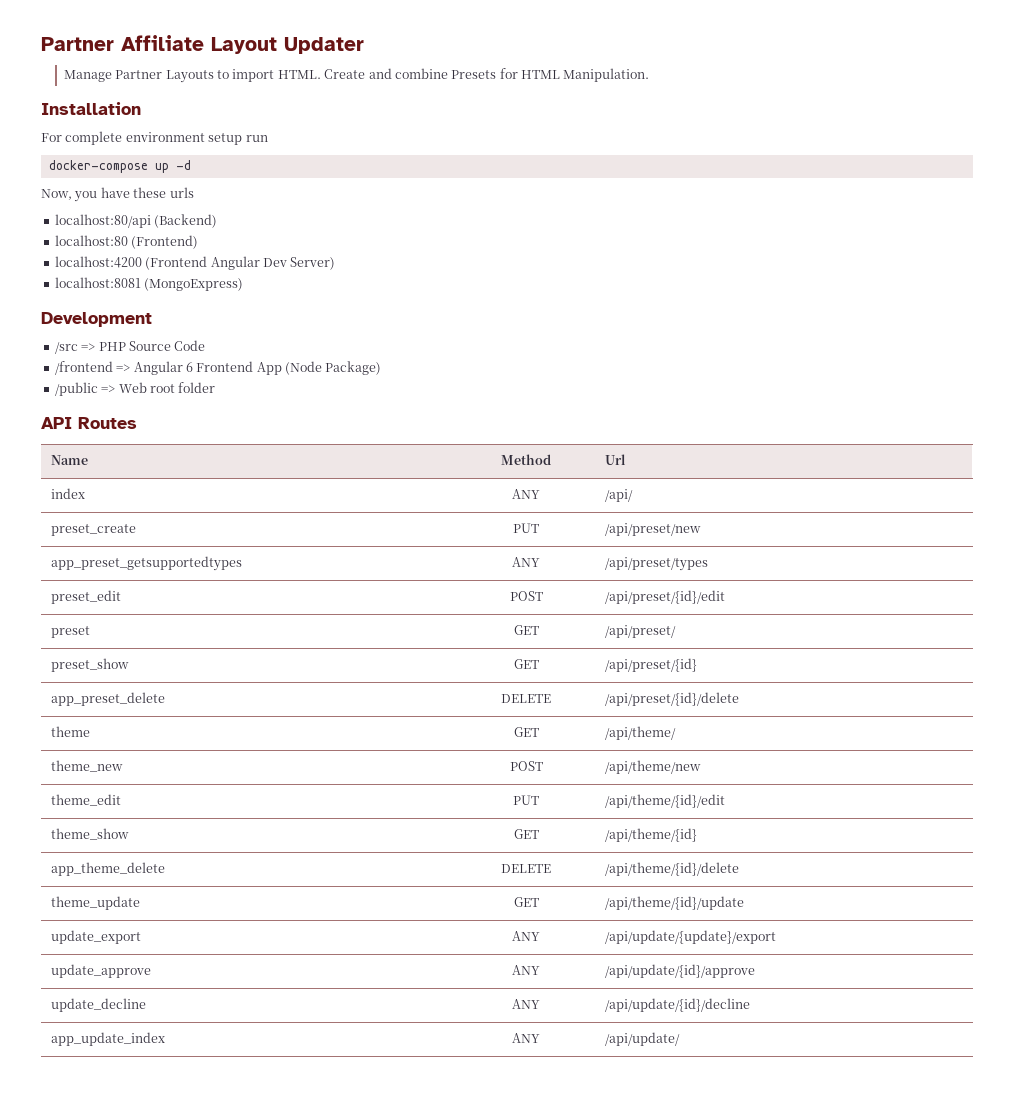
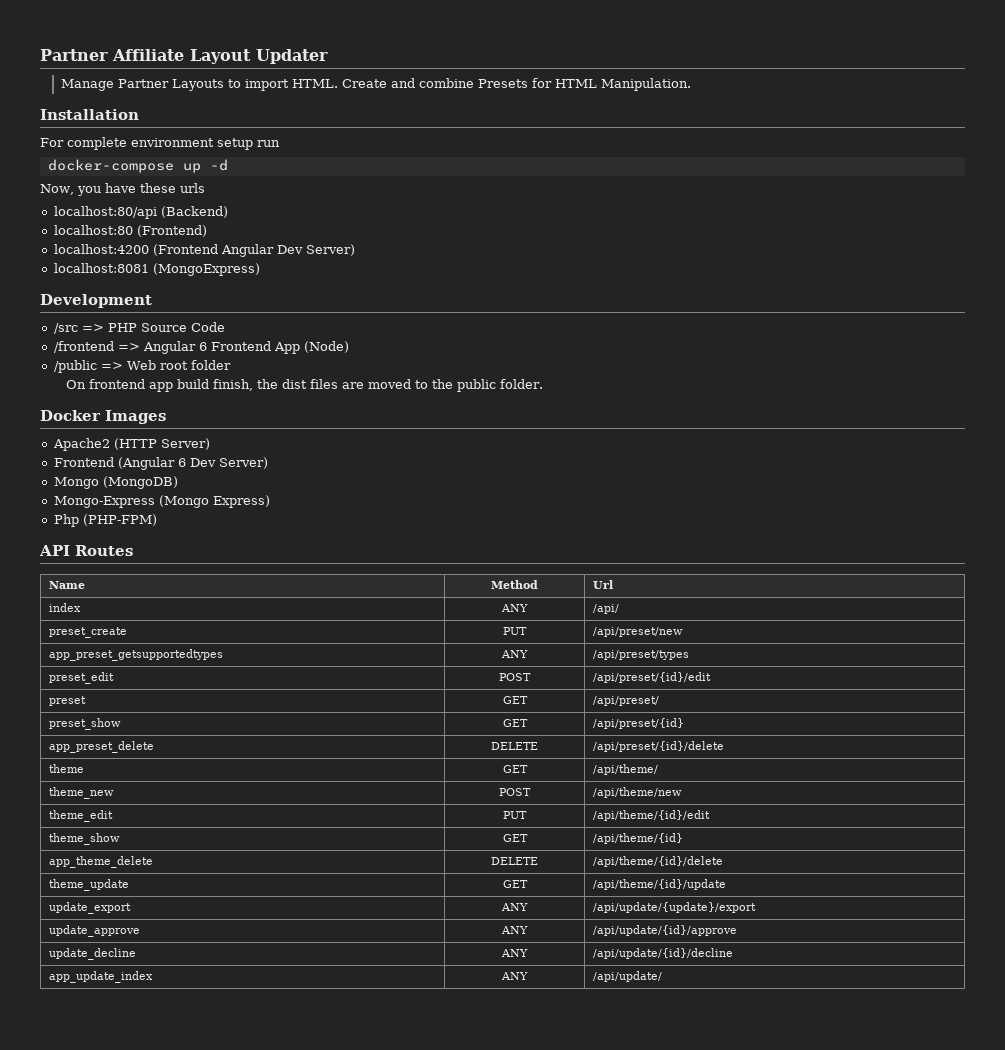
- /frontend => Angular 6 Frontend App (Node Package)
+ /frontend => Angular 6 Frontend App (Node)
+ On frontend app build finish, the dist files are moved to the public folder.
+ Docker Images
+ Apache2 (HTTP Server)
+ Frontend (Angular 6 Dev Server)
+ Mongo (MongoDB)
+ Mongo-Express (Mongo Express)
+ Php (PHP-FPM)

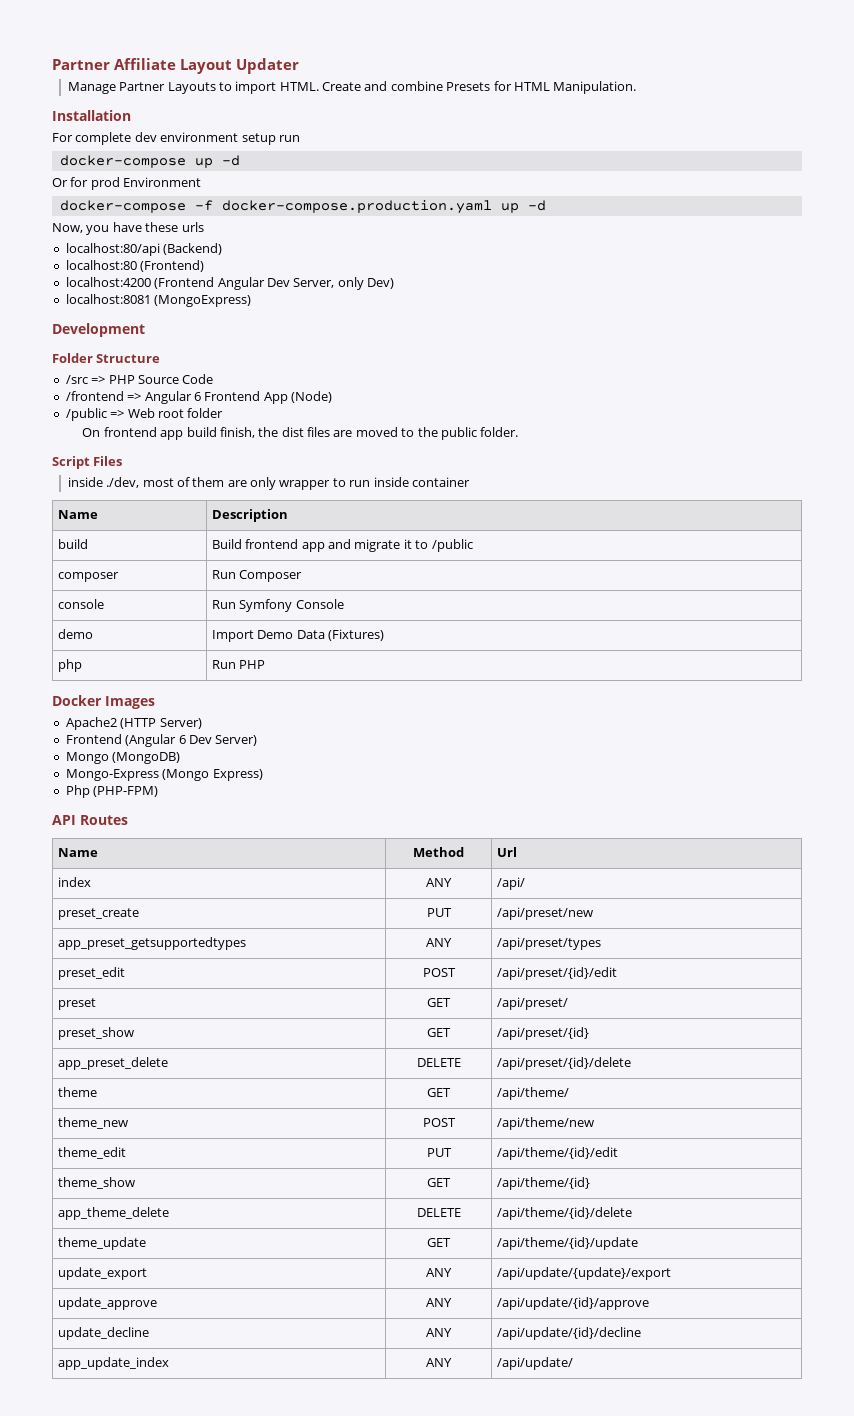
- For complete environment setup run
+ For complete dev environment setup run
+ Or for prod Environment
+ docker-compose -f docker-compose.production.yaml up -d
- localhost:4200 (Frontend Angular Dev Server)
+ localhost:4200 (Frontend Angular Dev Server, only Dev)
+ Folder Structure
+ Script Files
+ inside ./dev, most of them are only wrapper to run inside container
+ Name | Description
+ build | Build frontend app and migrate it to /public
+ composer | Run Composer
+ console | Run Symfony Console
+ demo | Import Demo Data (Fixtures)
+ php | Run PHP

